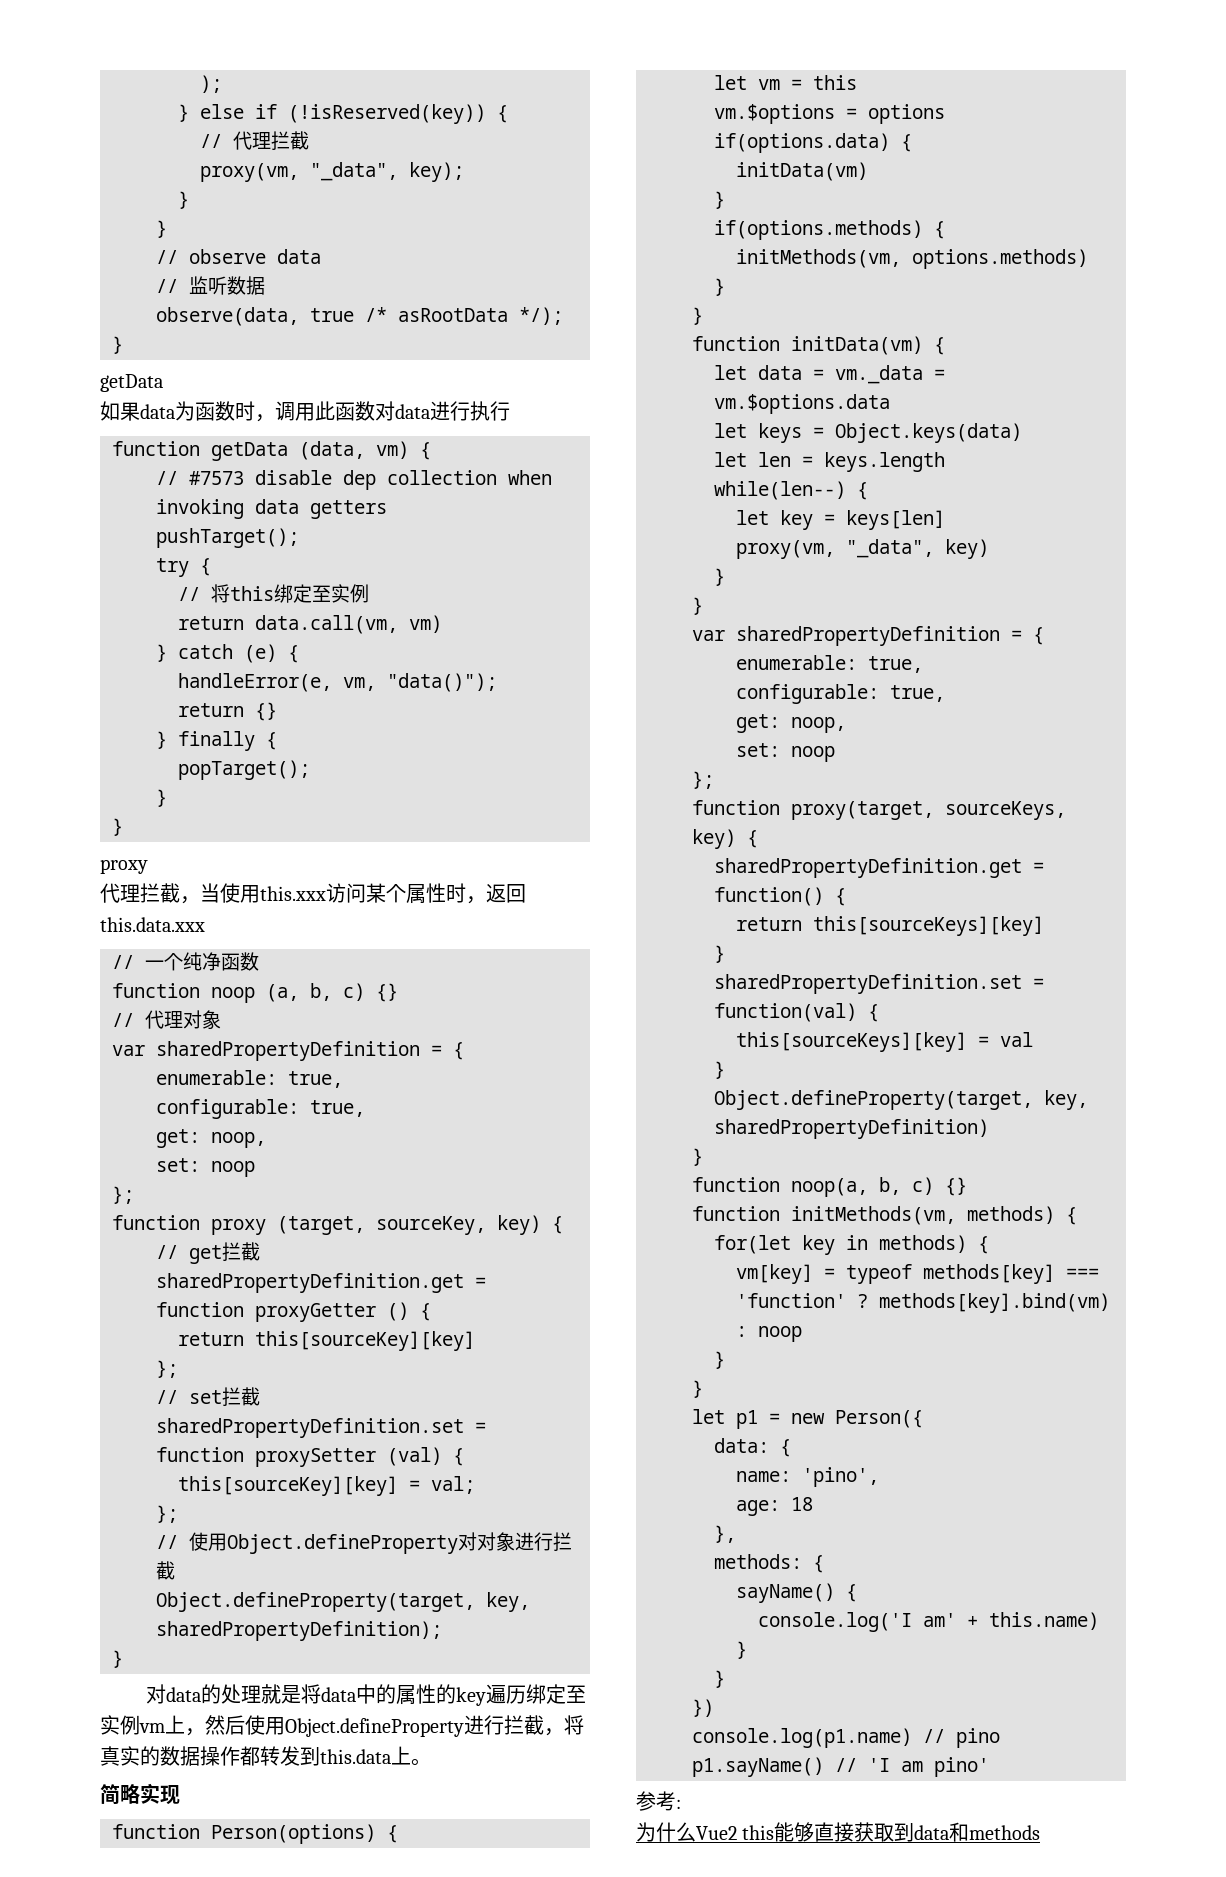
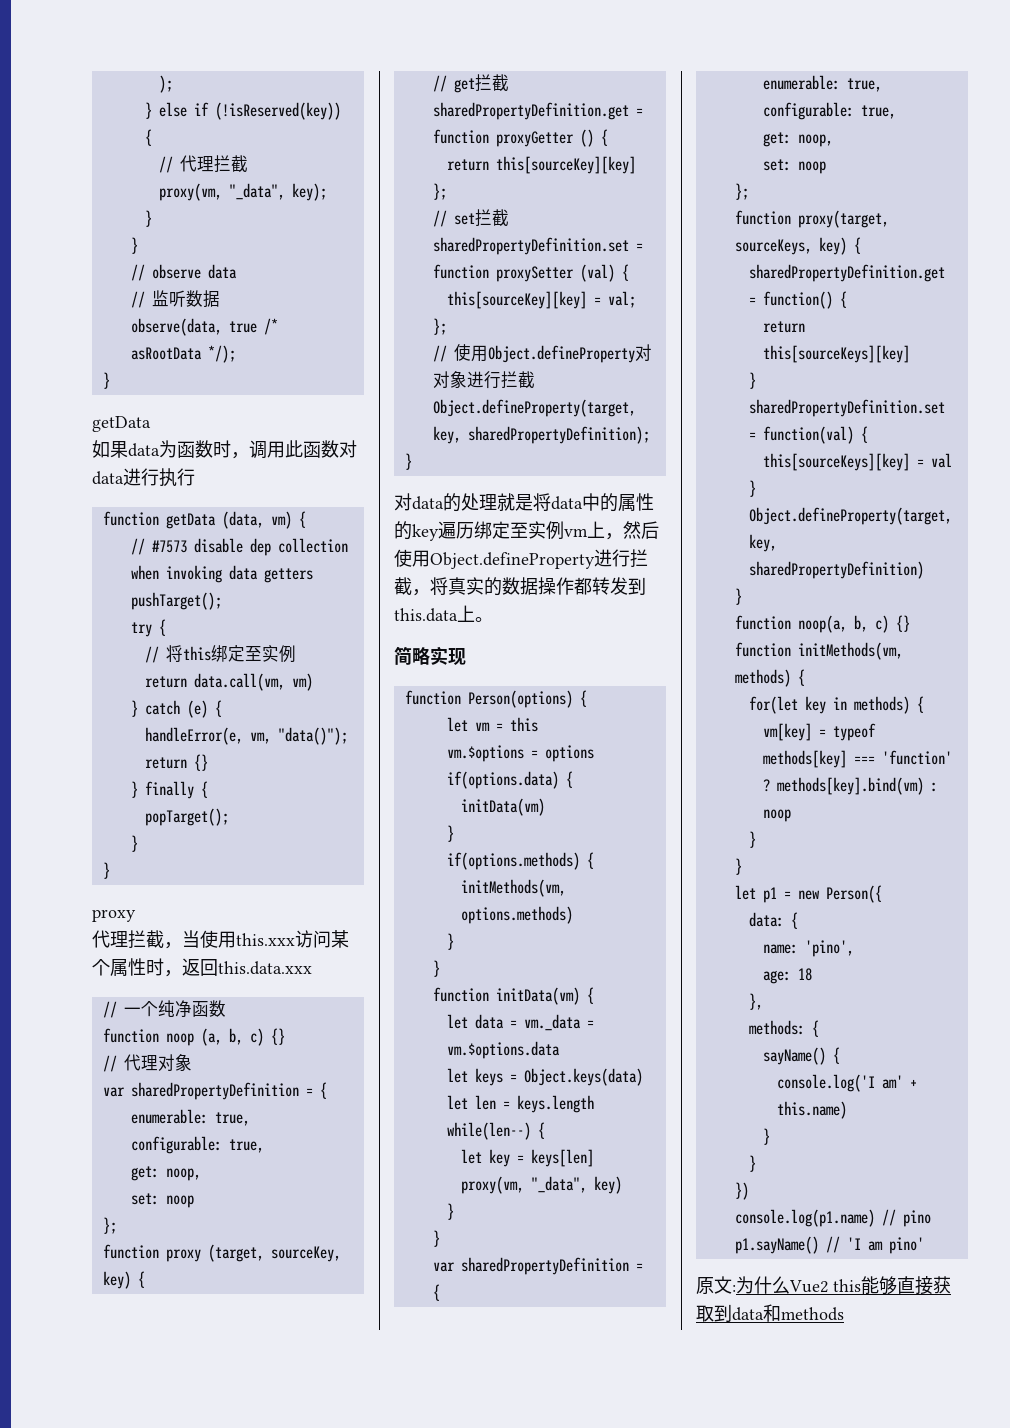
- 参考:
- 为什么Vue2 this能够直接获取到data和methods
+ 原文:为什么Vue2 this能够直接获取到data和methods

